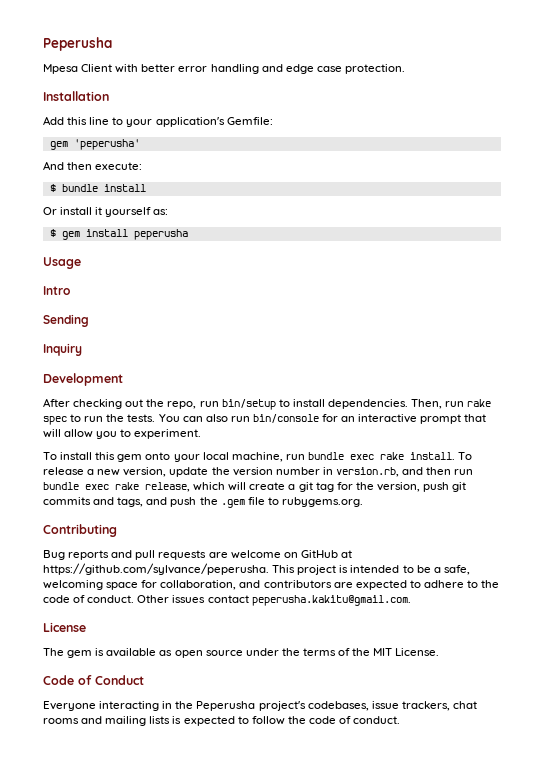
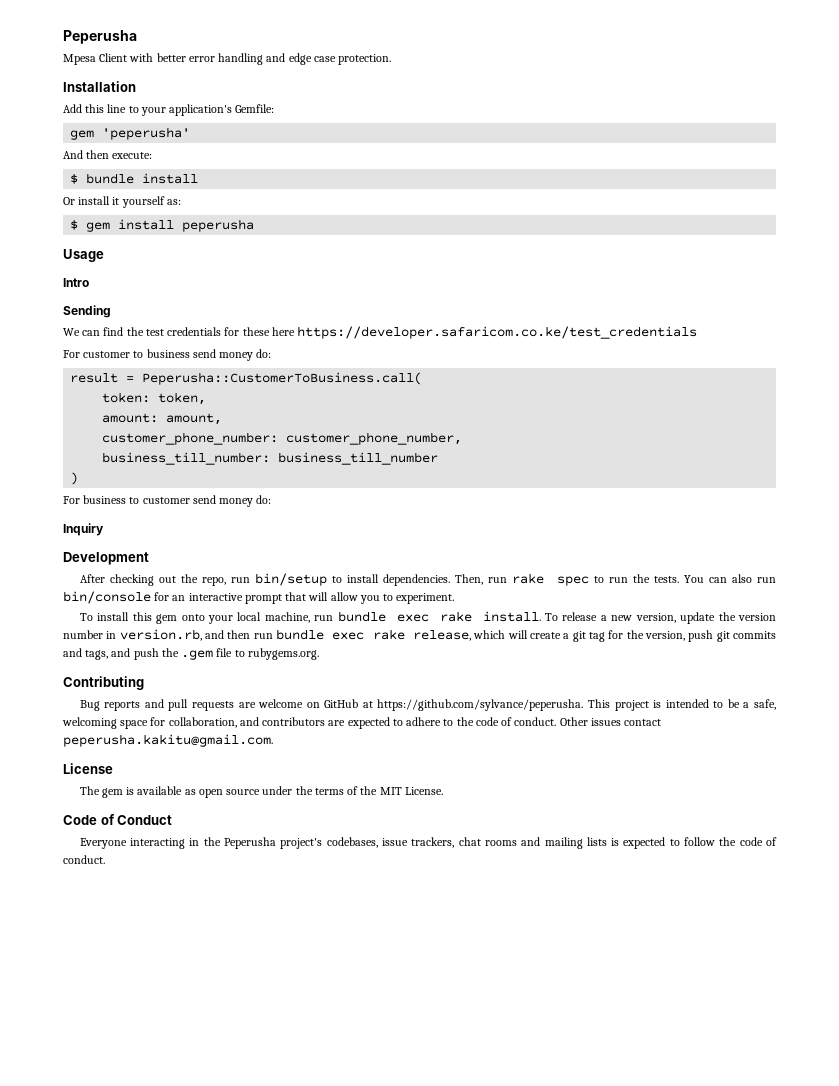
+ We can find the test credentials for these here https://developer.safaricom.co.ke/test_credentials
+ For customer to business send money do:
+ result = Peperusha::CustomerToBusiness.call(
+ token: token,
+ amount: amount,
+ customer_phone_number: customer_phone_number,
+ business_till_number: business_till_number
+ )
+ For business to customer send money do:

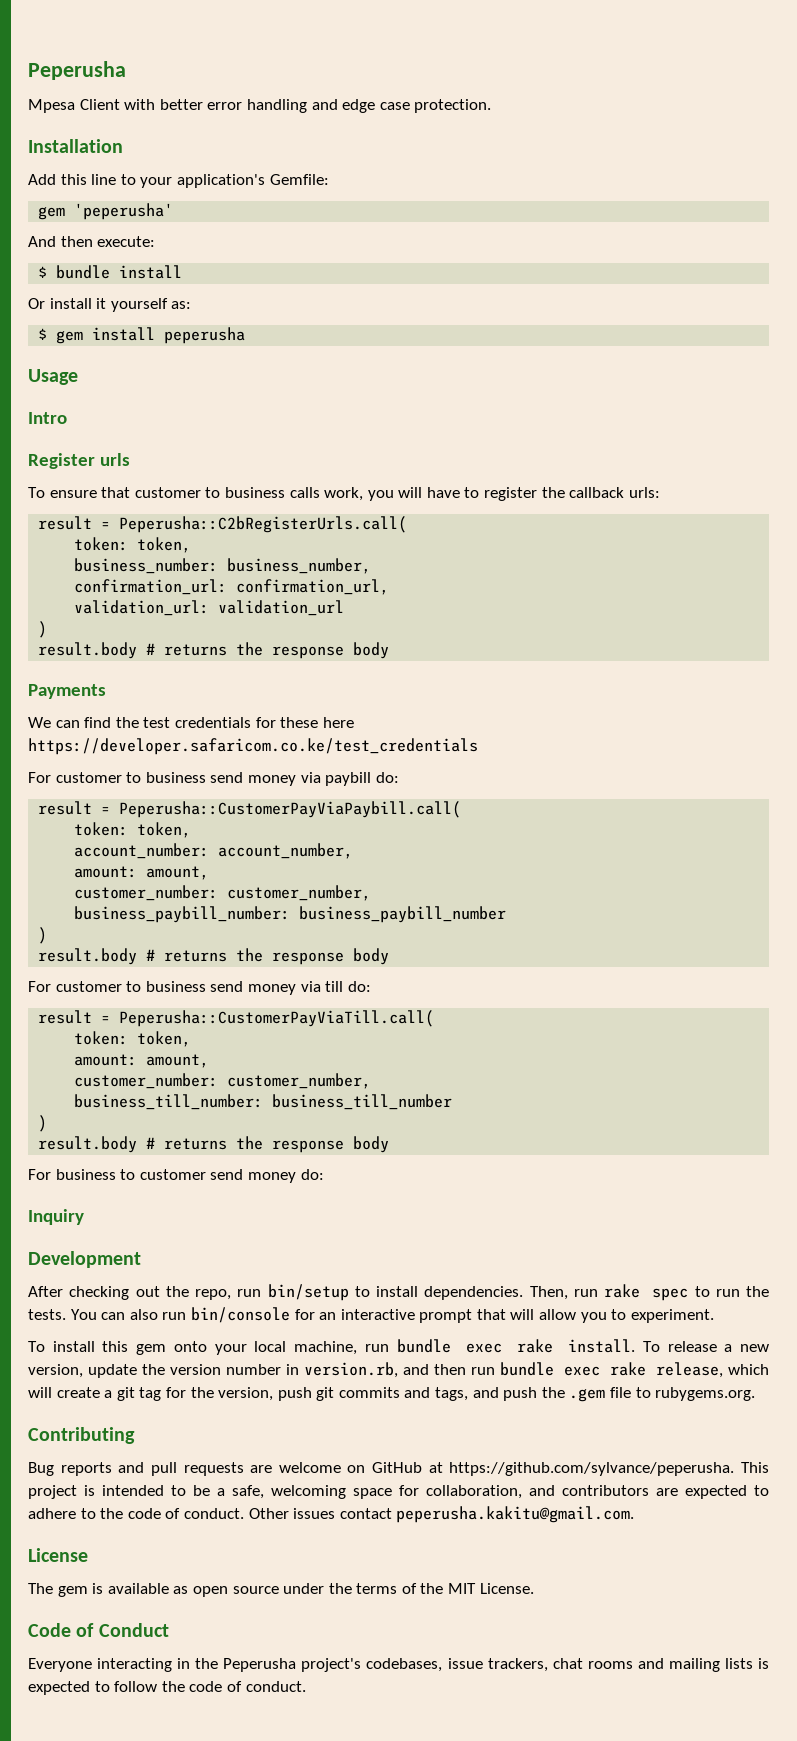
- Sending
+ Register urls
+ To ensure that customer to business calls work, you will have to register the callback urls:
+ result = Peperusha::C2bRegisterUrls.call(
+ token: token,
+ business_number: business_number,
+ confirmation_url: confirmation_url,
+ validation_url: validation_url
+ )
+ result.body # returns the response body
+ Payments
- For customer to business send money do:
- result = Peperusha::CustomerToBusiness.call(
+ For customer to business send money via paybill do:
+ result = Peperusha::CustomerPayViaPaybill.call(
+ token: token,
+ account_number: account_number,
+ amount: amount,
+ customer_number: customer_number,
+ business_paybill_number: business_paybill_number
+ )
+ result.body # returns the response body
+ For customer to business send money via till do:
+ result = Peperusha::CustomerPayViaTill.call(
  token: token,
  amount: amount,
- customer_phone_number: customer_phone_number,
+ customer_number: customer_number,
  business_till_number: business_till_number
  )
+ result.body # returns the response body

